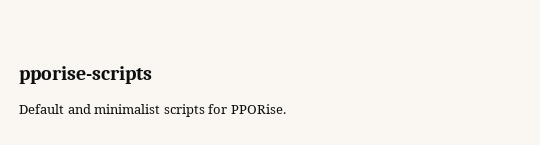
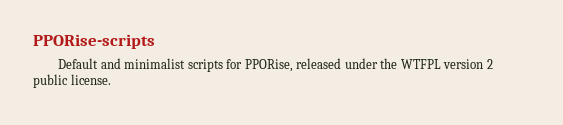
- pporise-scripts
+ PPORise-scripts
- Default and minimalist scripts for PPORise.
+ Default and minimalist scripts for PPORise, released under the WTFPL version 2 public license.

